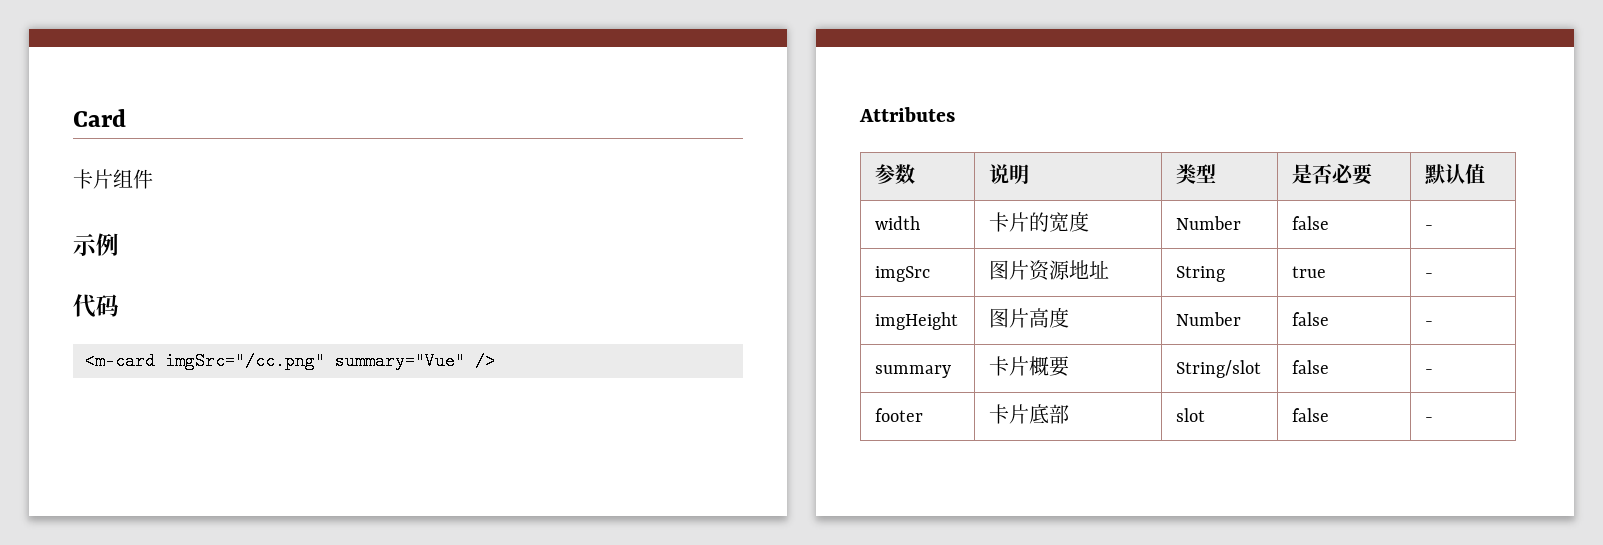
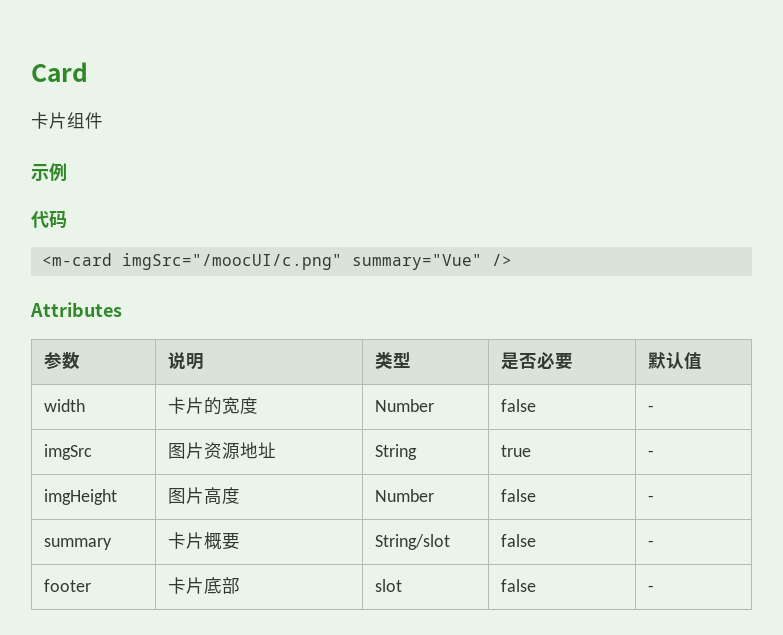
- <m-card imgSrc="/cc.png" summary="Vue" />
+ <m-card imgSrc="/moocUI/c.png" summary="Vue" />

